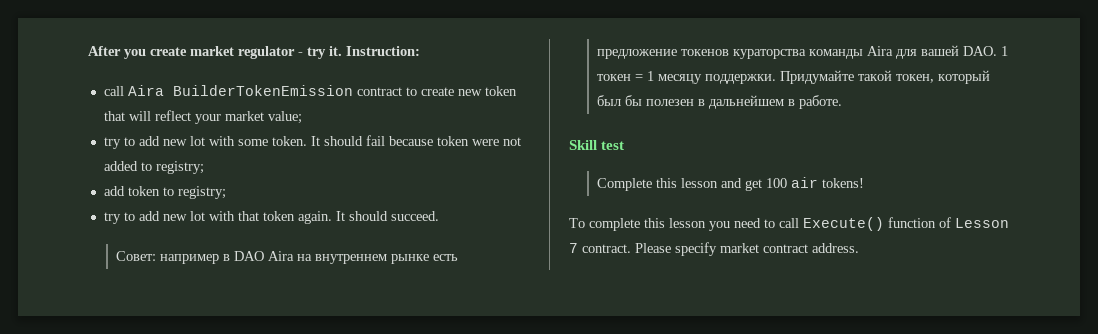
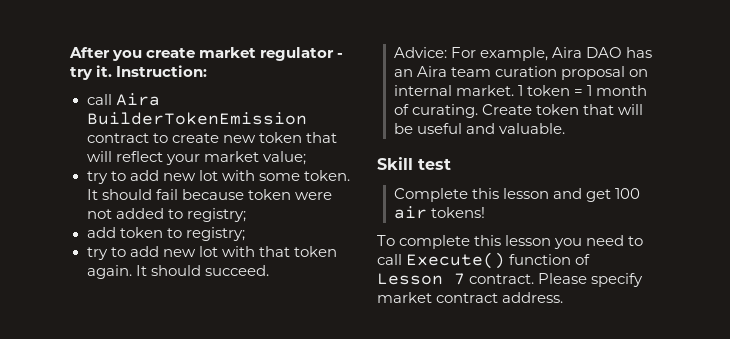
- Совет: например в DAO Aira на внутреннем рынке есть предложение токенов кураторства команды Aira для вашей DAO. 1 токен = 1 месяцу поддержки. Придумайте такой токен, который был бы полезен в дальнейшем в работе.
+ Advice: For example, Aira DAO has an Aira team curation proposal on internal market. 1 token = 1 month of curating. Create token that will be useful and valuable.

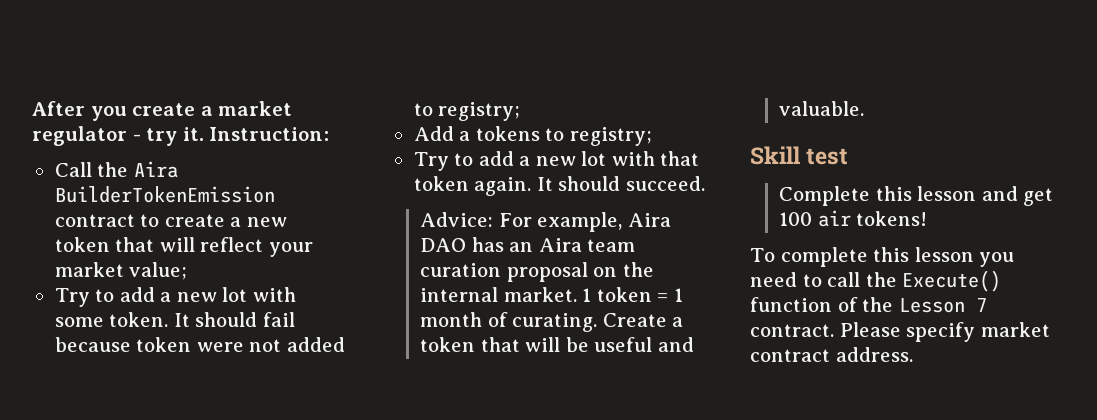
- After you create market regulator - try it.
+ After you create a market regulator - try it.
- call Aira BuilderTokenEmission contract to create new token that will reflect your market value;
+ Call the Aira BuilderTokenEmission contract to create a new token that will reflect your market value;
- try to add new lot with some token.
+ Try to add a new lot with some token.
- add token to registry;
- try to add new lot with that token again.
+ Add a tokens to registry;
+ Try to add a new lot with that token again.
- Advice: For example, Aira DAO has an Aira team curation proposal on internal market.
+ Advice: For example, Aira DAO has an Aira team curation proposal on the internal market.
- Create token that will be useful and valuable.
+ Create a token that will be useful and valuable.
- To complete this lesson you need to call Execute() function of Lesson 7 contract.
+ To complete this lesson you need to call the Execute() function of the Lesson 7 contract.

